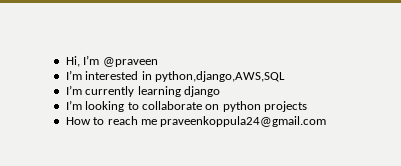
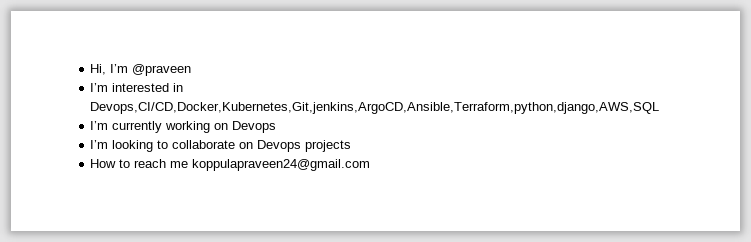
- I’m interested in python,django,AWS,SQL
+ I’m interested in Devops,CI/CD,Docker,Kubernetes,Git,jenkins,ArgoCD,Ansible,Terraform,python,django,AWS,SQL
- I’m currently learning django
+ I’m currently working on Devops
- I’m looking to collaborate on python projects
+ I’m looking to collaborate on Devops projects
- How to reach me praveenkoppula24@gmail.com
+ How to reach me koppulapraveen24@gmail.com

